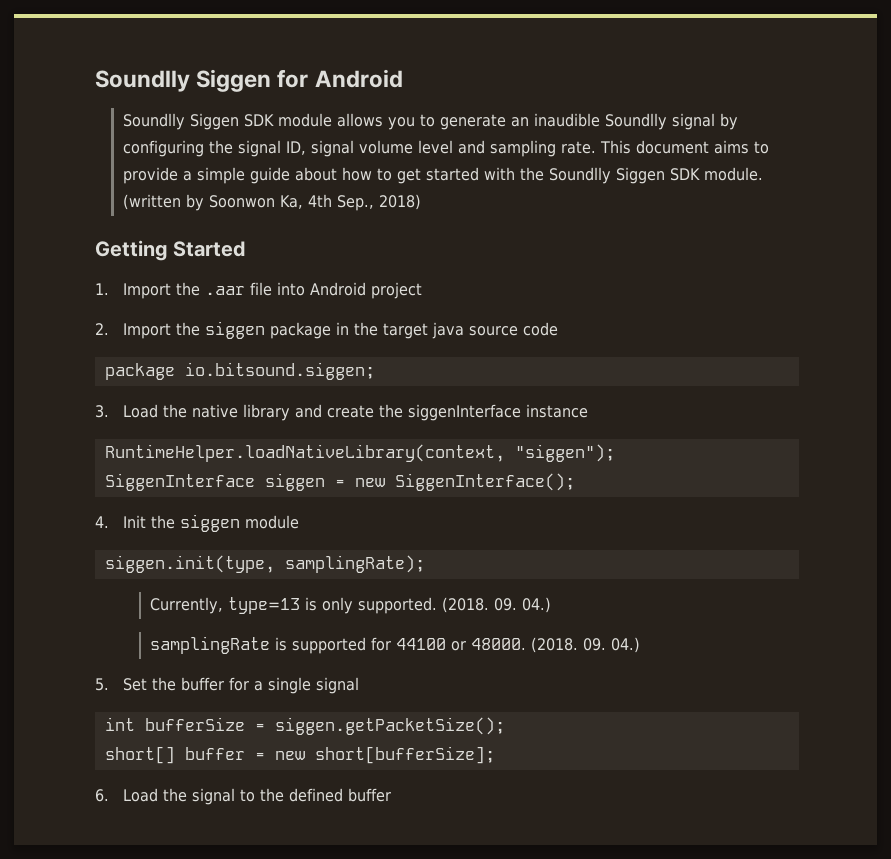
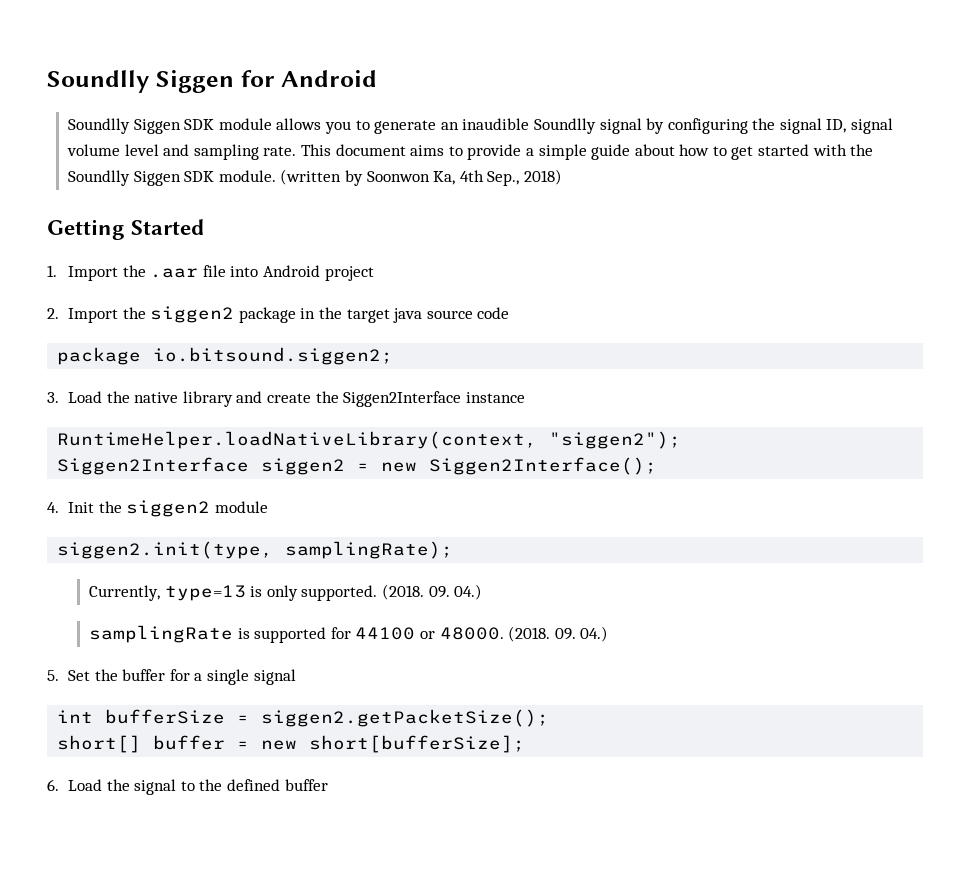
- 2. Import the siggen package in the target java source code
+ 2. Import the siggen2 package in the target java source code
- package io.bitsound.siggen;
+ package io.bitsound.siggen2;
- 3. Load the native library and create the siggenInterface instance
+ 3. Load the native library and create the Siggen2Interface instance
- RuntimeHelper.loadNativeLibrary(context, "siggen");
- SiggenInterface siggen = new SiggenInterface();
+ RuntimeHelper.loadNativeLibrary(context, "siggen2");
+ Siggen2Interface siggen2 = new Siggen2Interface();
- 4. Init the siggen module
+ 4. Init the siggen2 module
- siggen.init(type, samplingRate);
+ siggen2.init(type, samplingRate);
- int bufferSize = siggen.getPacketSize();
+ int bufferSize = siggen2.getPacketSize();

